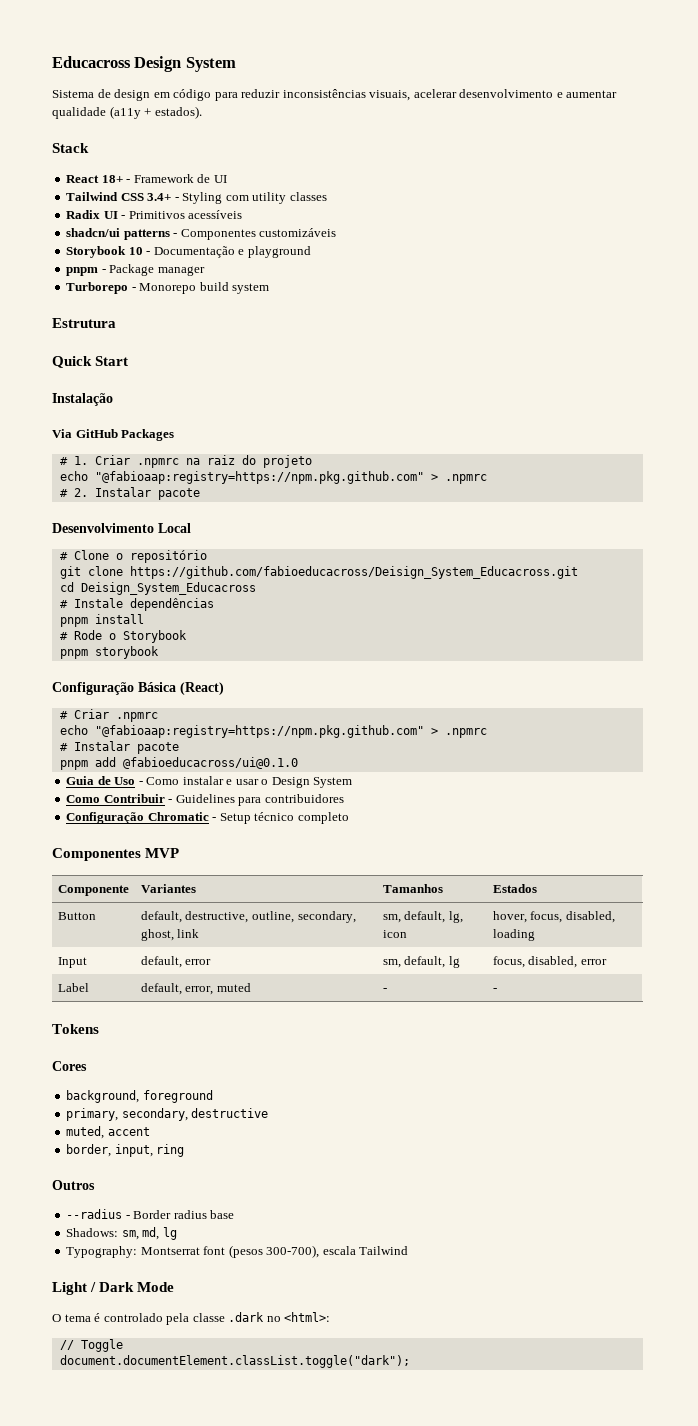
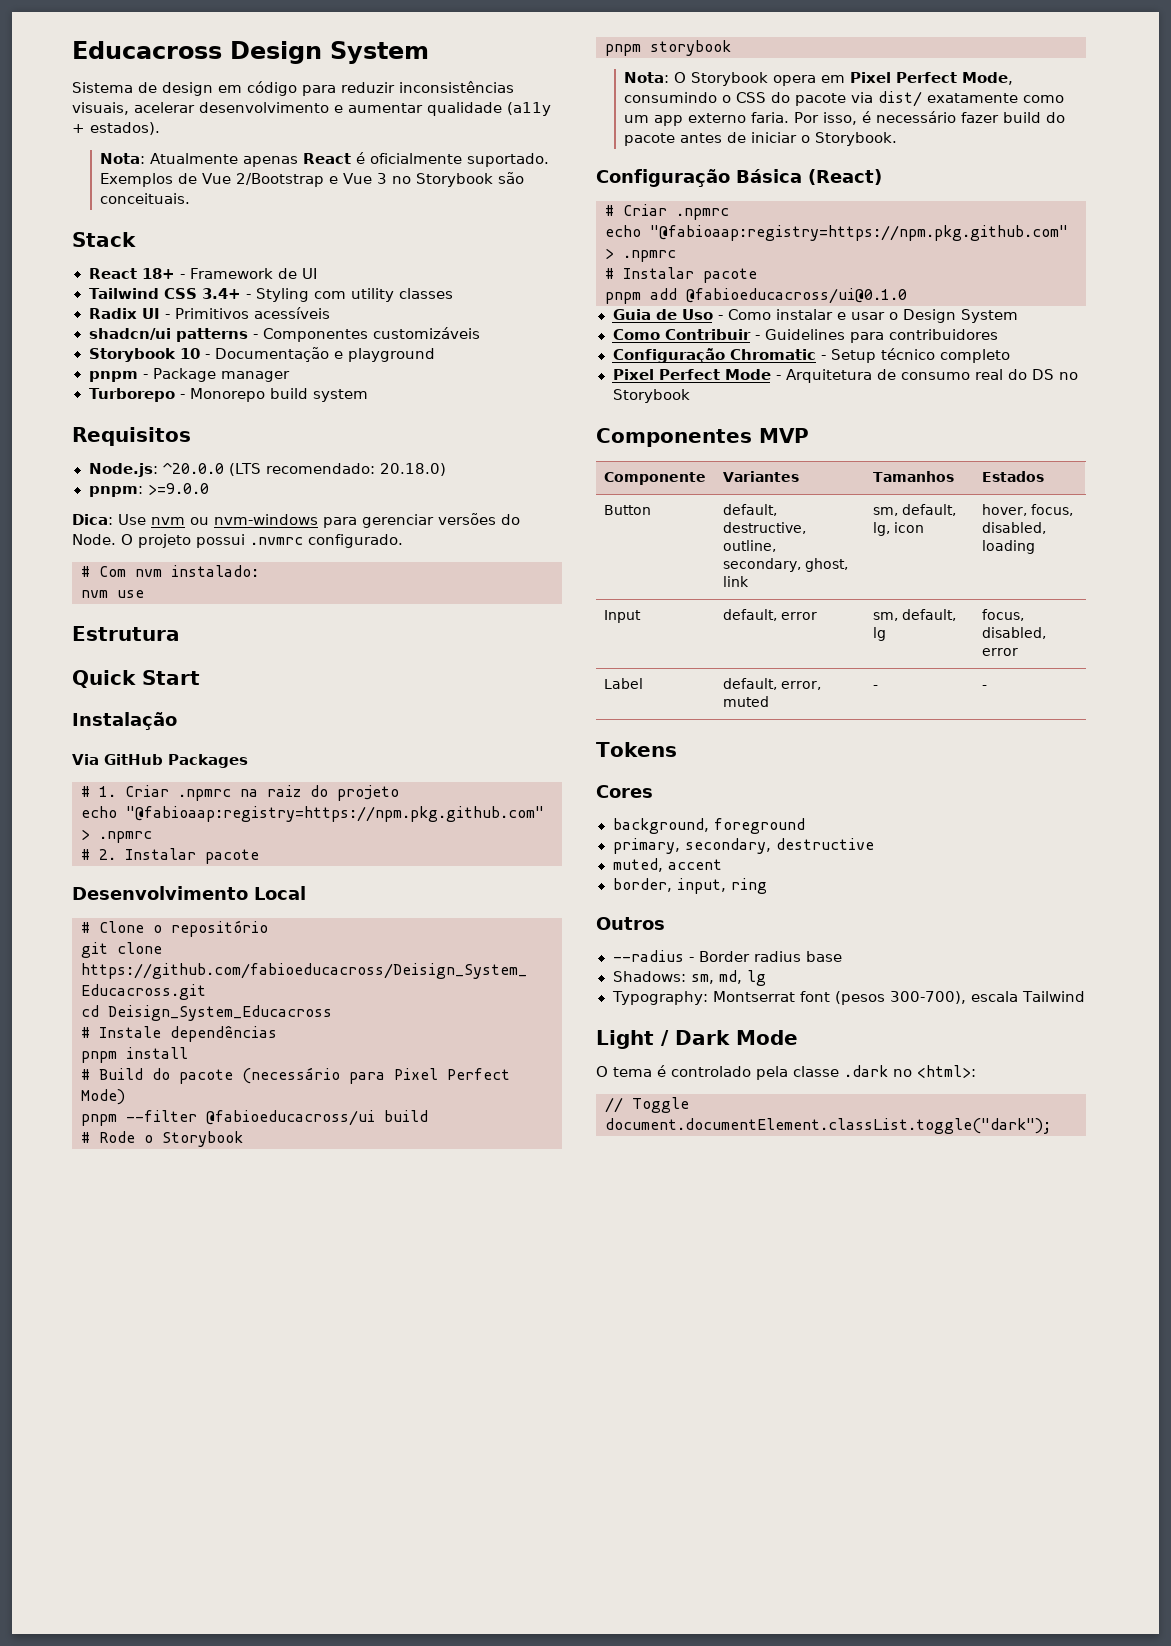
+ Nota: Atualmente apenas React é oficialmente suportado. Exemplos de Vue 2/Bootstrap e Vue 3 no Storybook são conceituais.
+ Requisitos
+ Node.js: ^20.0.0 (LTS recomendado: 20.18.0)
+ pnpm: >=9.0.0
+ Dica: Use nvm ou nvm-windows para gerenciar versões do Node. O projeto possui .nvmrc configurado.
+ # Com nvm instalado:
+ nvm use
+ # Build do pacote (necessário para Pixel Perfect Mode)
+ pnpm --filter @fabioeducacross/ui build
+ Nota: O Storybook opera em Pixel Perfect Mode, consumindo o CSS do pacote via dist/ exatamente como um app externo faria. Por isso, é necessário fazer build do pacote antes de iniciar o Storybook.
+ Pixel Perfect Mode - Arquitetura de consumo real do DS no Storybook

